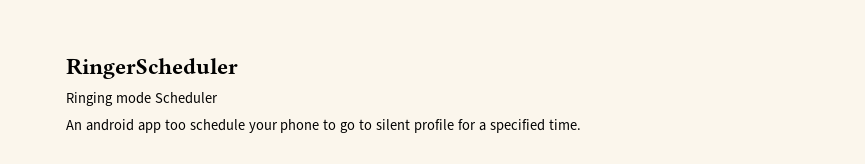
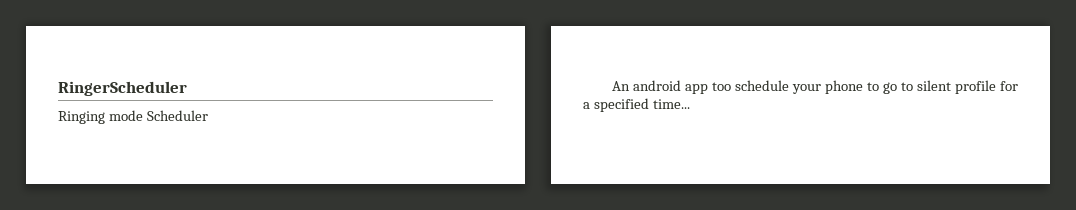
- An android app too schedule your phone to go to silent profile for a specified time.
+ An android app too schedule your phone to go to silent profile for a specified time...

